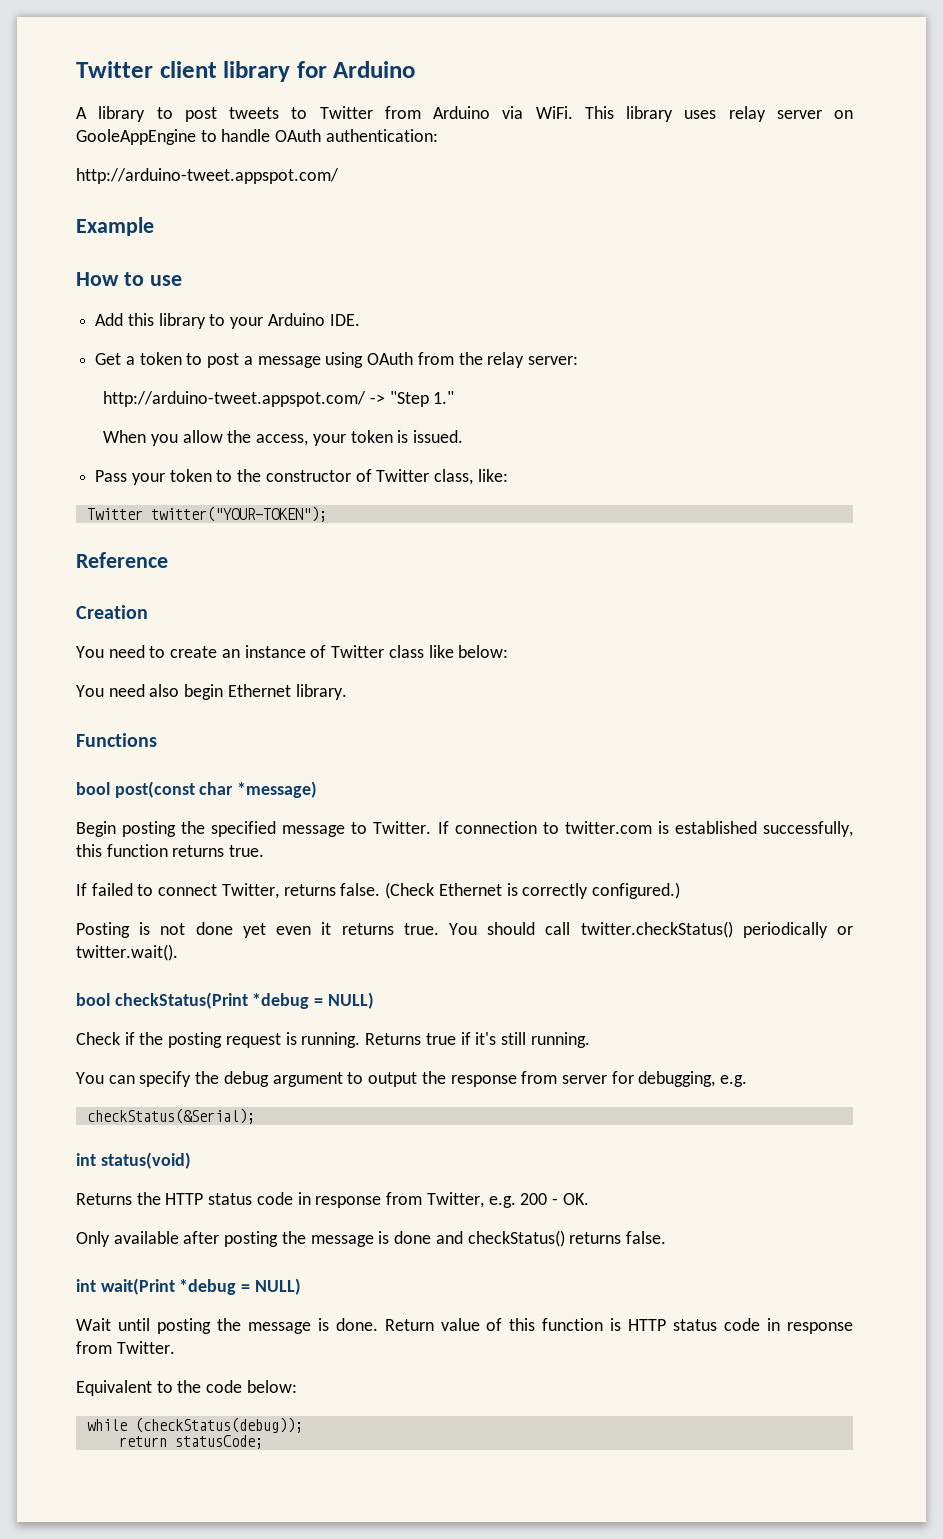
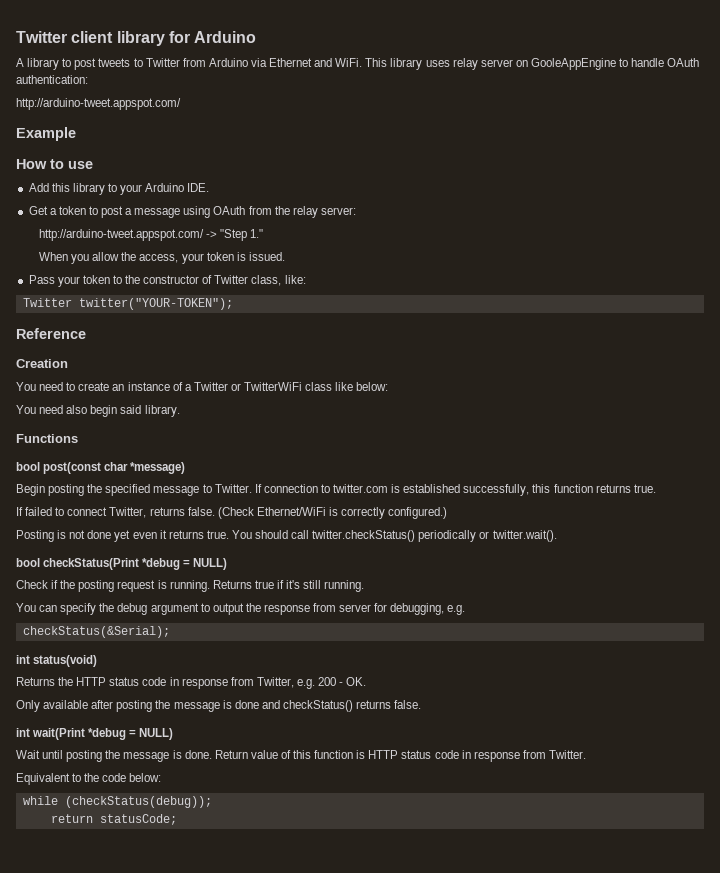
- A library to post tweets to Twitter from Arduino via WiFi.
+ A library to post tweets to Twitter from Arduino via Ethernet and WiFi.
- You need to create an instance of Twitter class like below:
+ You need to create an instance of a Twitter or TwitterWiFi class like below:
- You need also begin Ethernet library.
+ You need also begin said library.
- (Check Ethernet is correctly configured.)
+ (Check Ethernet/WiFi is correctly configured.)

